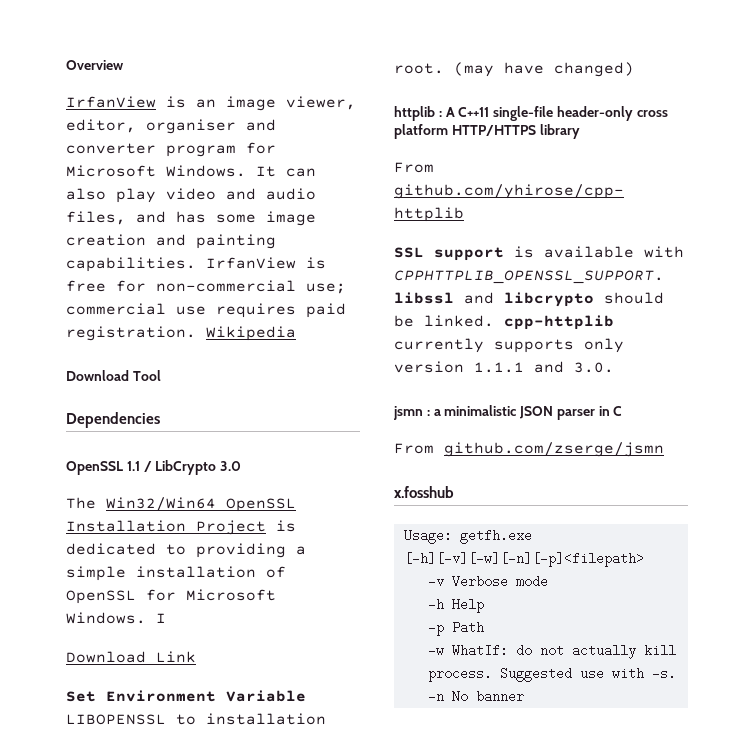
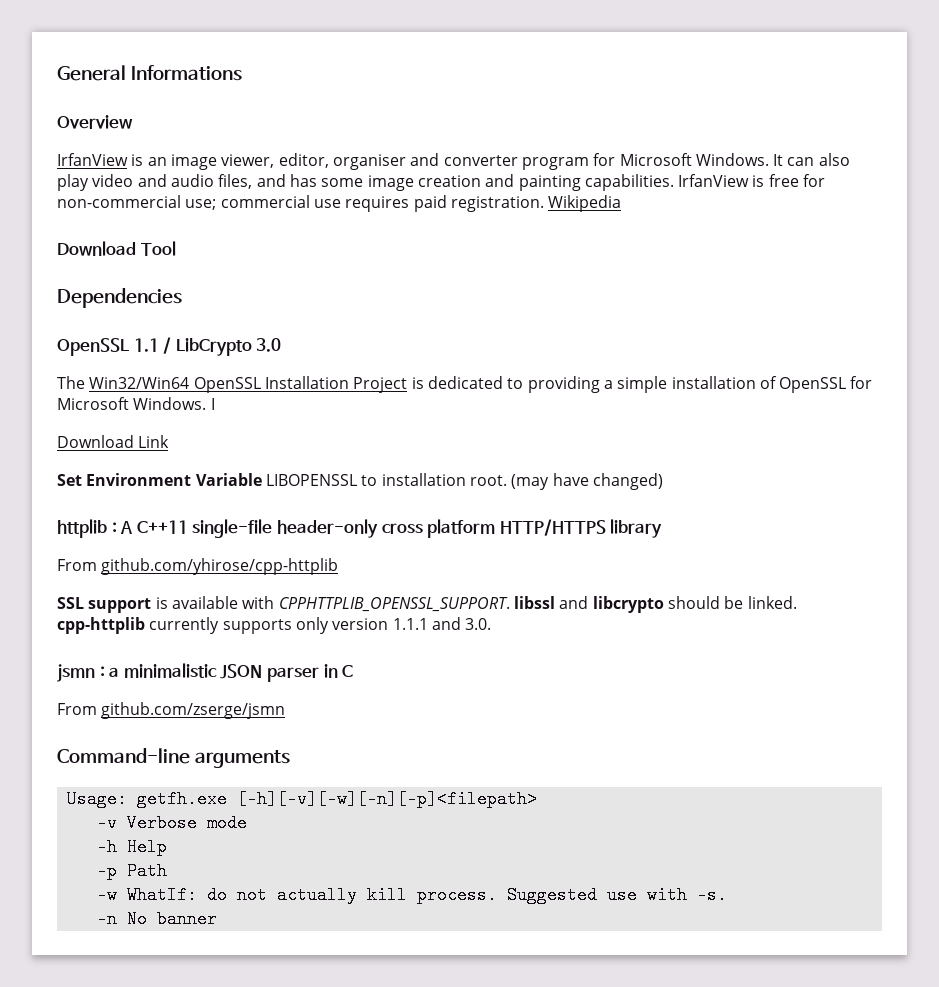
+ General Informations
- x.fosshub
+ Command-line arguments

